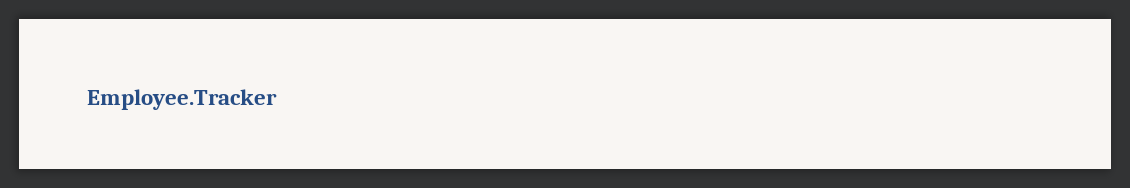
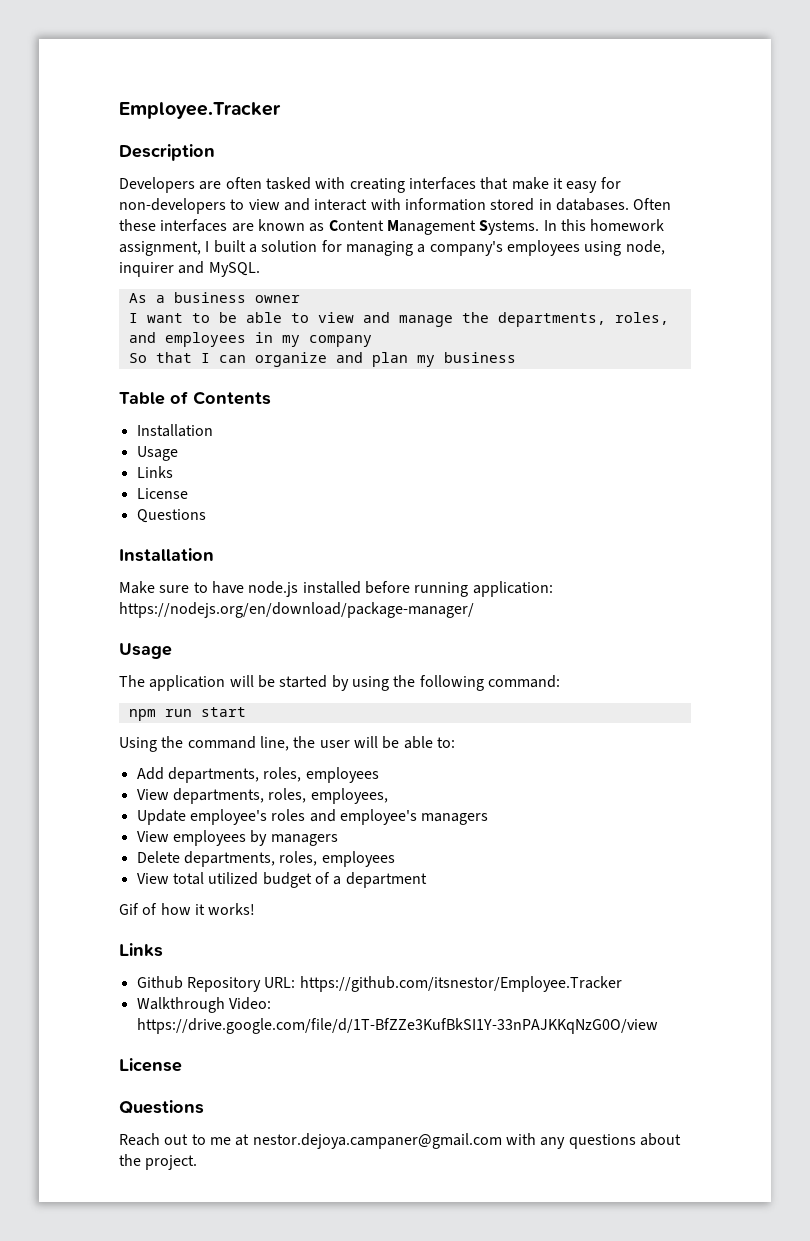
+ Description
+ Developers are often tasked with creating interfaces that make it easy for non-developers to view and interact with information stored in databases. Often these interfaces are known as Content Management Systems. In this homework assignment, I built a solution for managing a company's employees using node, inquirer and MySQL.
+ As a business owner
+ I want to be able to view and manage the departments, roles, and employees in my company
+ So that I can organize and plan my business
+ Table of Contents
+ Installation
+ Usage
+ Links
+ License
+ Questions
+ Installation
+ Make sure to have node.js installed before running application: https://nodejs.org/en/download/package-manager/
+ Usage
+ The application will be started by using the following command:
+ npm run start
+ Using the command line, the user will be able to:
+ Add departments, roles, employees
+ View departments, roles, employees,
+ Update employee's roles and employee's managers
+ View employees by managers
+ Delete departments, roles, employees
+ View total utilized budget of a department
+ Gif of how it works!
+ Links
+ Github Repository URL: https://github.com/itsnestor/Employee.Tracker
+ Walkthrough Video: https://drive.google.com/file/d/1T-BfZZe3KufBkSI1Y-33nPAJKKqNzG0O/view
+ License
+ Questions
+ Reach out to me at nestor.dejoya.campaner@gmail.com with any questions about the project.

